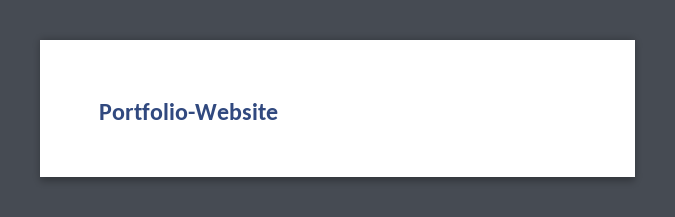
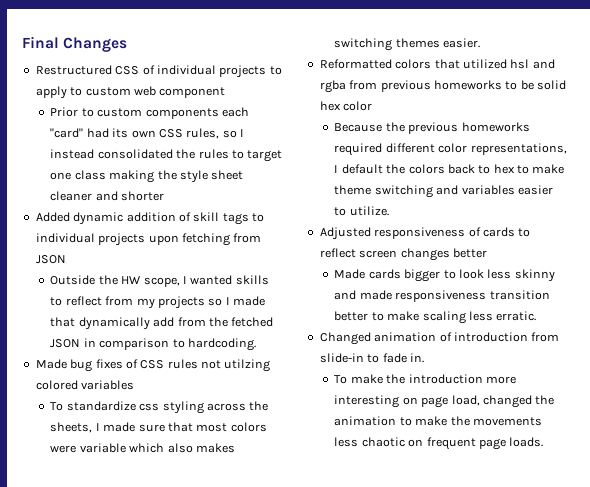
- Portfolio-Website
+ Final Changes
+ Restructured CSS of individual projects to apply to custom web component
+ Prior to custom components each "card" had its own CSS rules, so I instead consolidated the rules to target one class making the style sheet cleaner and shorter
+ Added dynamic addition of skill tags to individual projects upon fetching from JSON
+ Outside the HW scope, I wanted skills to reflect from my projects so I made that dynamically add from the fetched JSON in comparison to hardcoding.
+ Made bug fixes of CSS rules not utilzing colored variables
+ To standardize css styling across the sheets, I made sure that most colors were variable which also makes switching themes easier.
+ Reformatted colors that utilized hsl and rgba from previous homeworks to be solid hex color
+ Because the previous homeworks required different color representations, I default the colors back to hex to make theme switching and variables easier to utilize.
+ Adjusted responsiveness of cards to reflect screen changes better
+ Made cards bigger to look less skinny and made responsiveness transition better to make scaling less erratic.
+ Changed animation of introduction from slide-in to fade in.
+ To make the introduction more interesting on page load, changed the animation to make the movements less chaotic on frequent page loads.

